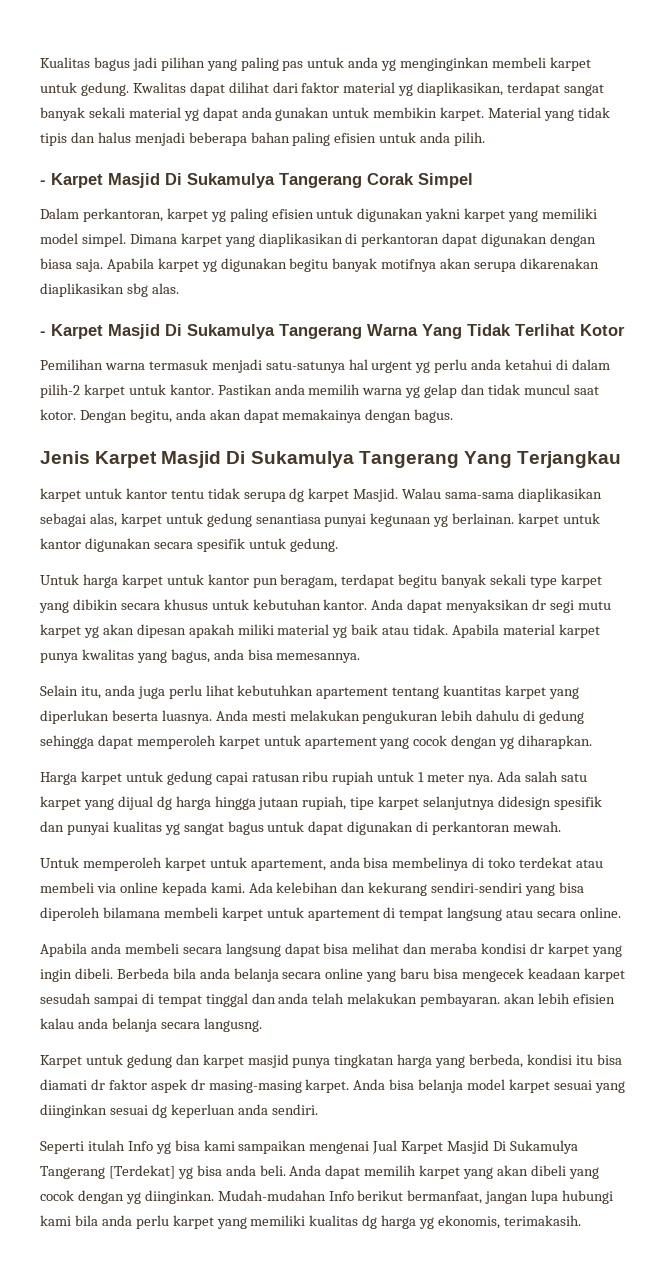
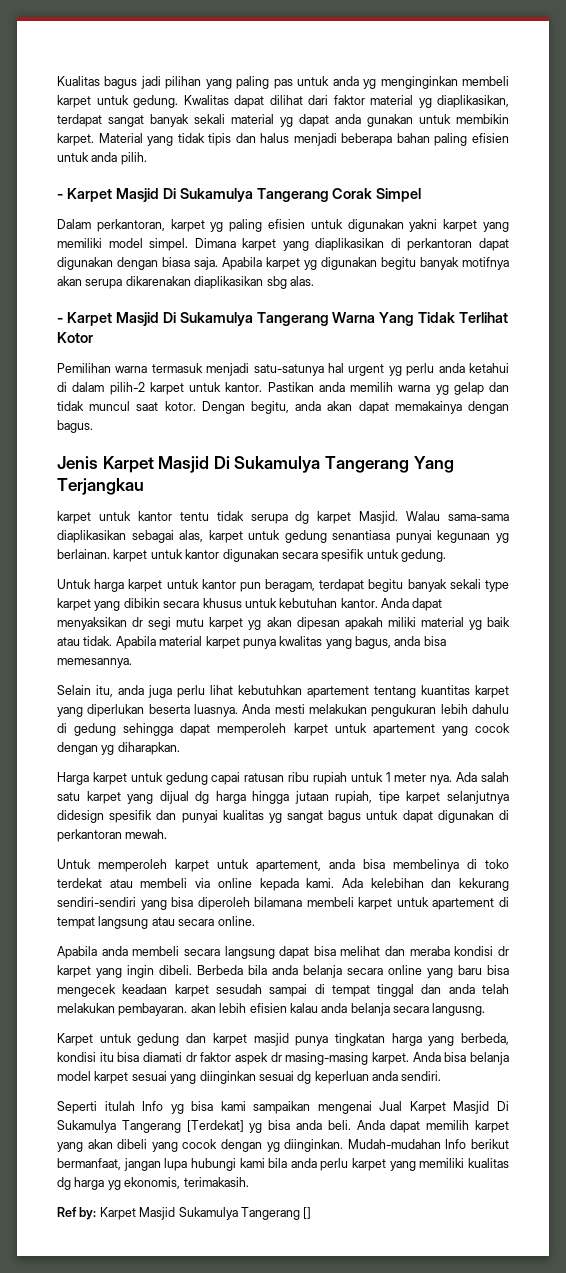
+ Ref by: Karpet Masjid Sukamulya Tangerang []

